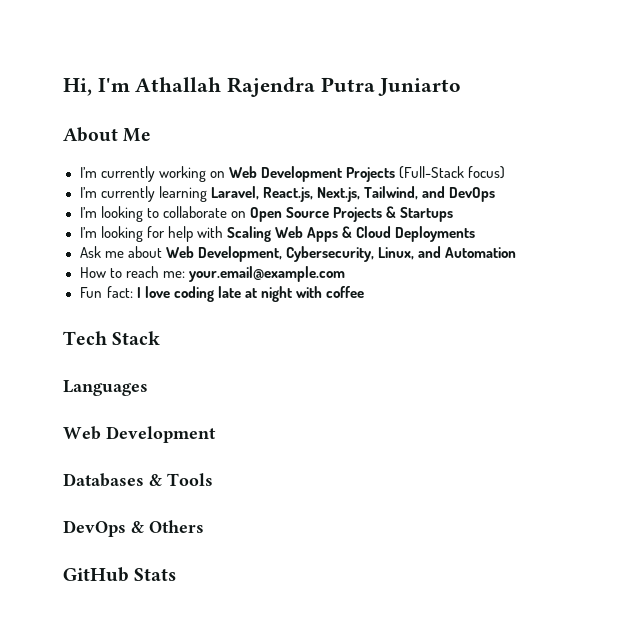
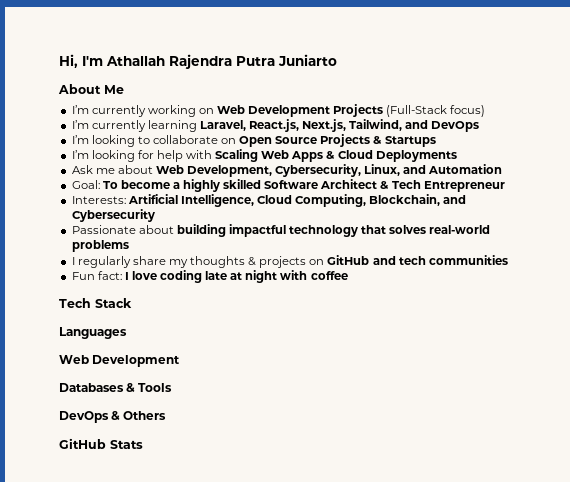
- How to reach me: your.email@example.com
+ Goal: To become a highly skilled Software Architect & Tech Entrepreneur
+ Interests: Artificial Intelligence, Cloud Computing, Blockchain, and Cybersecurity
+ Passionate about building impactful technology that solves real-world problems
+ I regularly share my thoughts & projects on GitHub and tech communities

